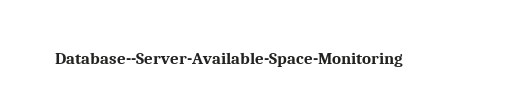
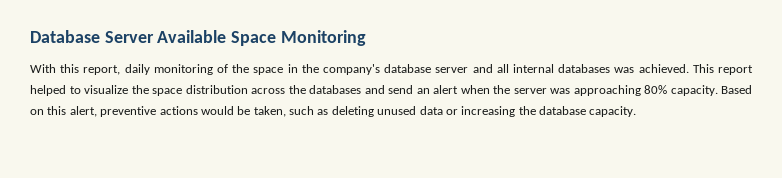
- Database--Server-Available-Space-Monitoring
+ Database Server Available Space Monitoring
+ With this report, daily monitoring of the space in the company's database server and all internal databases was achieved. This report helped to visualize the space distribution across the databases and send an alert when the server was approaching 80% capacity. Based on this alert, preventive actions would be taken, such as deleting unused data or increasing the database capacity.

